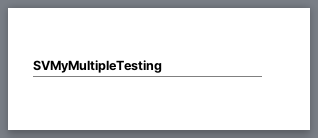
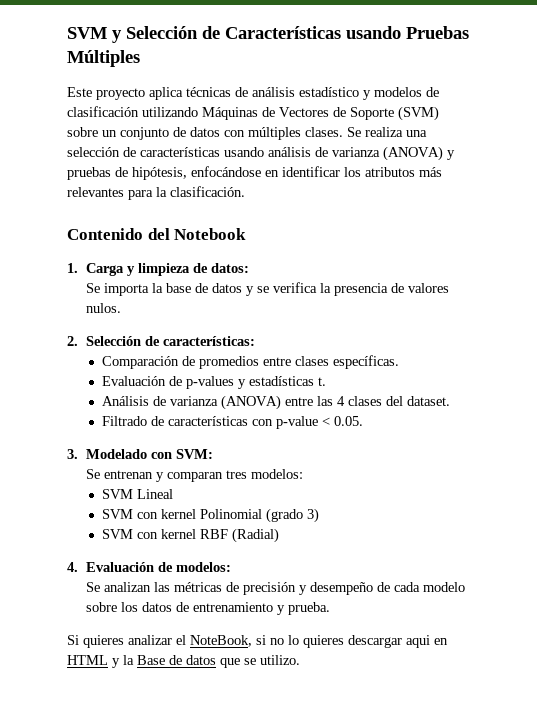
- SVMyMultipleTesting
+ SVM y Selección de Características usando Pruebas Múltiples
+ Este proyecto aplica técnicas de análisis estadístico y modelos de clasificación utilizando Máquinas de Vectores de Soporte (SVM) sobre un conjunto de datos con múltiples clases. Se realiza una selección de características usando análisis de varianza (ANOVA) y pruebas de hipótesis, enfocándose en identificar los atributos más relevantes para la clasificación.
+ Contenido del Notebook
+ 1. Carga y limpieza de datos:
+ Se importa la base de datos y se verifica la presencia de valores nulos.
+ 2. Selección de características:
+ Comparación de promedios entre clases específicas.
+ Evaluación de p-values y estadísticas t.
+ Análisis de varianza (ANOVA) entre las 4 clases del dataset.
+ Filtrado de características con p-value < 0.05.
+ 3. Modelado con SVM:
+ Se entrenan y comparan tres modelos:
+ SVM Lineal
+ SVM con kernel Polinomial (grado 3)
+ SVM con kernel RBF (Radial)
+ 4. Evaluación de modelos:
+ Se analizan las métricas de precisión y desempeño de cada modelo sobre los datos de entrenamiento y prueba.
+ Si quieres analizar el NoteBook, si no lo quieres descargar aqui en HTML y la Base de datos que se utilizo.

